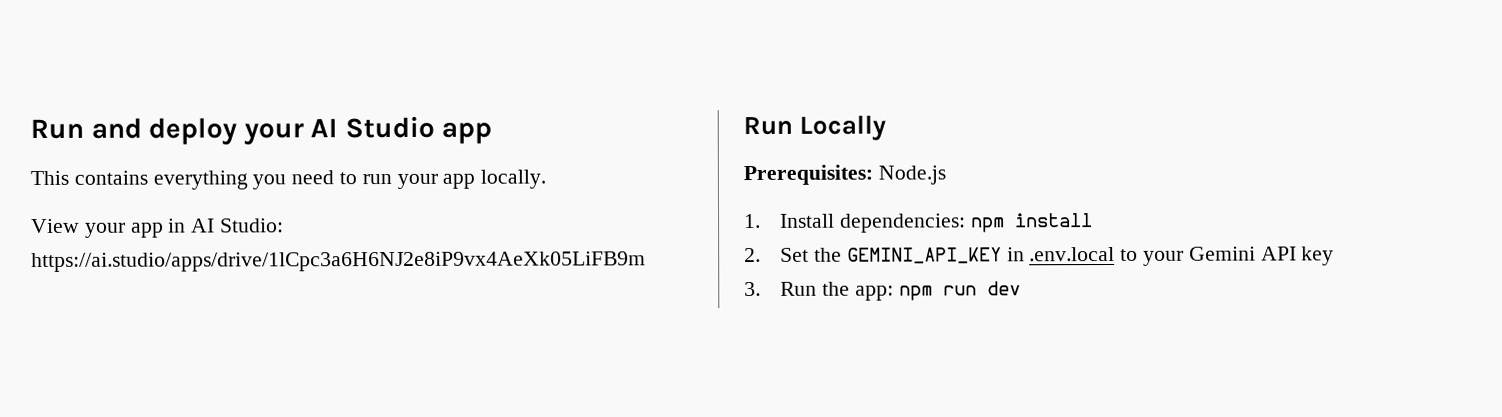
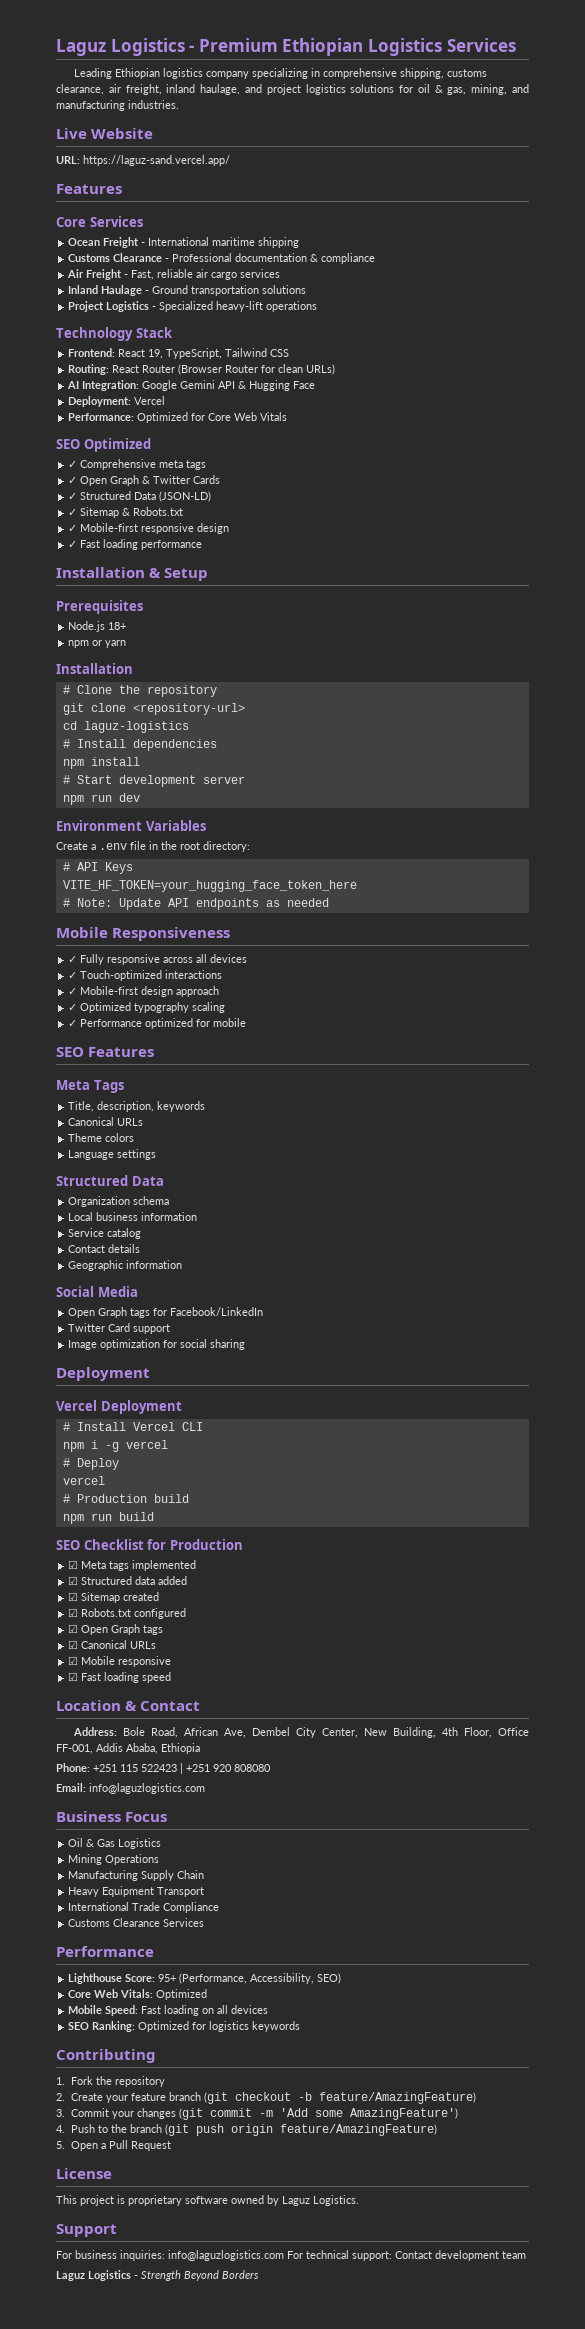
- Run and deploy your AI Studio app
- This contains everything you need to run your app locally.
- View your app in AI Studio: https://ai.studio/apps/drive/1lCpc3a6H6NJ2e8iP9vx4AeXk05LiFB9m
- Run Locally
- Prerequisites: Node.js
- 1. Install dependencies: npm install
- 2. Set the GEMINI_API_KEY in .env.local to your Gemini API key
- 3. Run the app: npm run dev
+ Laguz Logistics - Premium Ethiopian Logistics Services
+ Leading Ethiopian logistics company specializing in comprehensive shipping, customs clearance, air freight, inland haulage, and project logistics solutions for oil & gas, mining, and manufacturing industries.
+ Live Website
+ URL: https://laguz-sand.vercel.app/
+ Features
+ Core Services
+ Ocean Freight - International maritime shipping
+ Customs Clearance - Professional documentation & compliance
+ Air Freight - Fast, reliable air cargo services
+ Inland Haulage - Ground transportation solutions
+ Project Logistics - Specialized heavy-lift operations
+ Technology Stack
+ Frontend: React 19, TypeScript, Tailwind CSS
+ Routing: React Router (Browser Router for clean URLs)
+ AI Integration: Google Gemini API & Hugging Face
+ Deployment: Vercel
+ Performance: Optimized for Core Web Vitals
+ SEO Optimized
+ ✓ Comprehensive meta tags
+ ✓ Open Graph & Twitter Cards
+ ✓ Structured Data (JSON-LD)
+ ✓ Sitemap & Robots.txt
+ ✓ Mobile-first responsive design
+ ✓ Fast loading performance
+ Installation & Setup
+ Prerequisites
+ Node.js 18+
+ npm or yarn
+ Installation
+ # Clone the repository
+ git clone <repository-url>
+ cd laguz-logistics
+ # Install dependencies
+ npm install
+ # Start development server
+ npm run dev
+ Environment Variables
+ Create a .env file in the root directory:
+ # API Keys
+ VITE_HF_TOKEN=your_hugging_face_token_here
+ # Note: Update API endpoints as needed
+ Mobile Responsiveness
+ ✓ Fully responsive across all devices
+ ✓ Touch-optimized interactions
+ ✓ Mobile-first design approach
+ ✓ Optimized typography scaling
+ ✓ Performance optimized for mobile
+ SEO Features
+ Meta Tags
+ Title, description, keywords
+ Canonical URLs
+ Theme colors
+ Language settings
+ Structured Data
+ Organization schema
+ Local business information
+ Service catalog
+ Contact details
+ Geographic information
+ Social Media
+ Open Graph tags for Facebook/LinkedIn
+ Twitter Card support
+ Image optimization for social sharing
+ Deployment
+ Vercel Deployment
+ # Install Vercel CLI
+ npm i -g vercel
+ # Deploy
+ vercel
+ # Production build
+ npm run build
+ SEO Checklist for Production
+ ☑ Meta tags implemented
+ ☑ Structured data added
+ ☑ Sitemap created
+ ☑ Robots.txt configured
+ ☑ Open Graph tags
+ ☑ Canonical URLs
+ ☑ Mobile responsive
+ ☑ Fast loading speed
+ Location & Contact
+ Address: Bole Road, African Ave, Dembel City Center, New Building, 4th Floor, Office FF-001, Addis Ababa, Ethiopia
+ Phone: +251 115 522423 | +251 920 808080
+ Email: info@laguzlogistics.com
+ Business Focus
+ Oil & Gas Logistics
+ Mining Operations
+ Manufacturing Supply Chain
+ Heavy Equipment Transport
+ International Trade Compliance
+ Customs Clearance Services
+ Performance
+ Lighthouse Score: 95+ (Performance, Accessibility, SEO)
+ Core Web Vitals: Optimized
+ Mobile Speed: Fast loading on all devices
+ SEO Ranking: Optimized for logistics keywords
+ Contributing
+ 1. Fork the repository
+ 2. Create your feature branch (git checkout -b feature/AmazingFeature)
+ 3. Commit your changes (git commit -m 'Add some AmazingFeature')
+ 4. Push to the branch (git push origin feature/AmazingFeature)
+ 5. Open a Pull Request
+ License
+ This project is proprietary software owned by Laguz Logistics.
+ Support
+ For business inquiries: info@laguzlogistics.com For technical support: Contact development team
+ Laguz Logistics - Strength Beyond Borders

